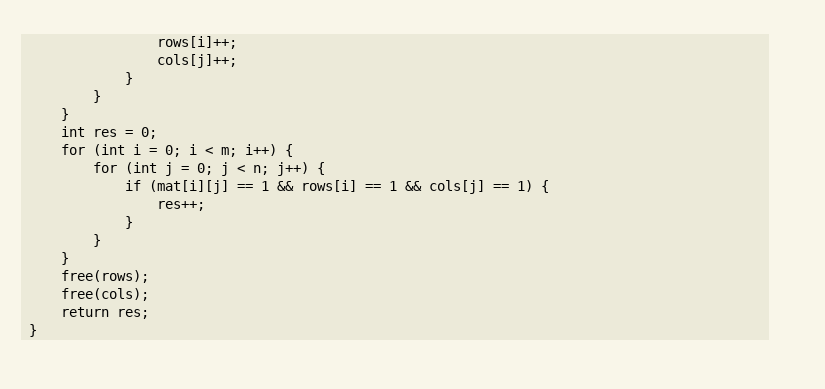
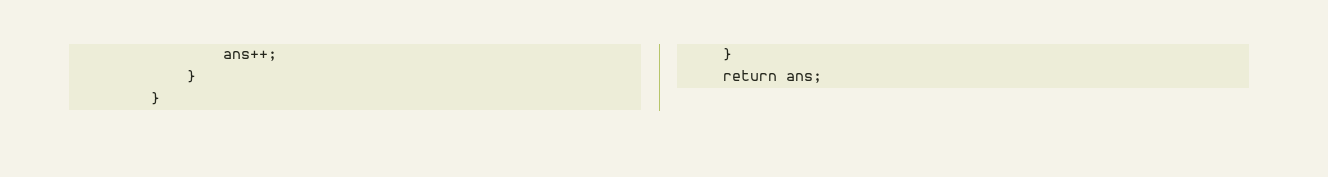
- rows[i]++;
- cols[j]++;
+ ans++;
  }
  }
  }
- int res = 0;
- for (int i = 0; i < m; i++) {
- for (int j = 0; j < n; j++) {
- if (mat[i][j] == 1 && rows[i] == 1 && cols[j] == 1) {
- res++;
- }
- }
- }
- free(rows);
- free(cols);
- return res;
- }
+ return ans;

